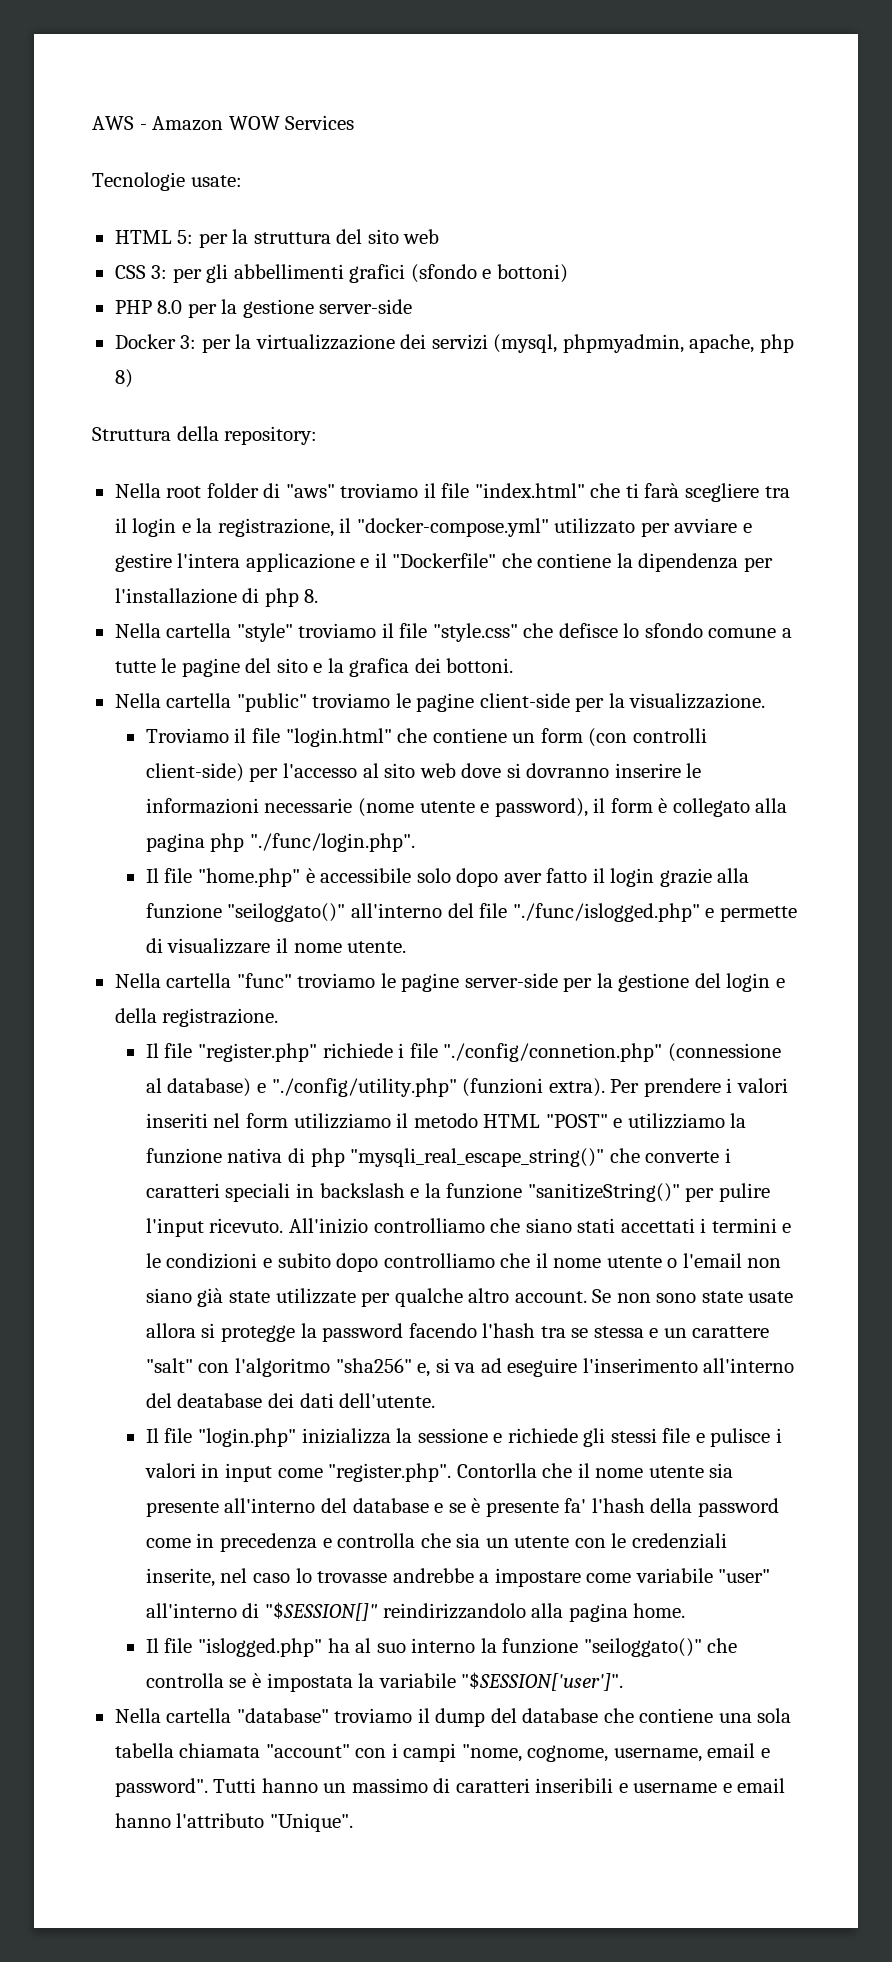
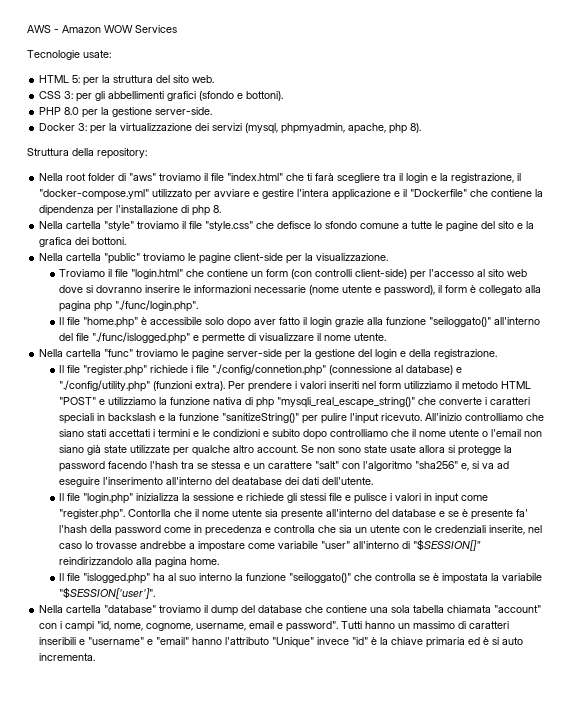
- HTML 5: per la struttura del sito web
+ HTML 5: per la struttura del sito web.
- CSS 3: per gli abbellimenti grafici (sfondo e bottoni)
+ CSS 3: per gli abbellimenti grafici (sfondo e bottoni).
- PHP 8.0 per la gestione server-side
+ PHP 8.0 per la gestione server-side.
- Docker 3: per la virtualizzazione dei servizi (mysql, phpmyadmin, apache, php 8)
+ Docker 3: per la virtualizzazione dei servizi (mysql, phpmyadmin, apache, php 8).
- Nella cartella "database" troviamo il dump del database che contiene una sola tabella chiamata "account" con i campi "nome, cognome, username, email e password".
+ Nella cartella "database" troviamo il dump del database che contiene una sola tabella chiamata "account" con i campi "id, nome, cognome, username, email e password".
- Tutti hanno un massimo di caratteri inseribili e username e email hanno l'attributo "Unique".
+ Tutti hanno un massimo di caratteri inseribili e "username" e "email" hanno l'attributo "Unique" invece "id" è la chiave primaria ed è si auto incrementa.

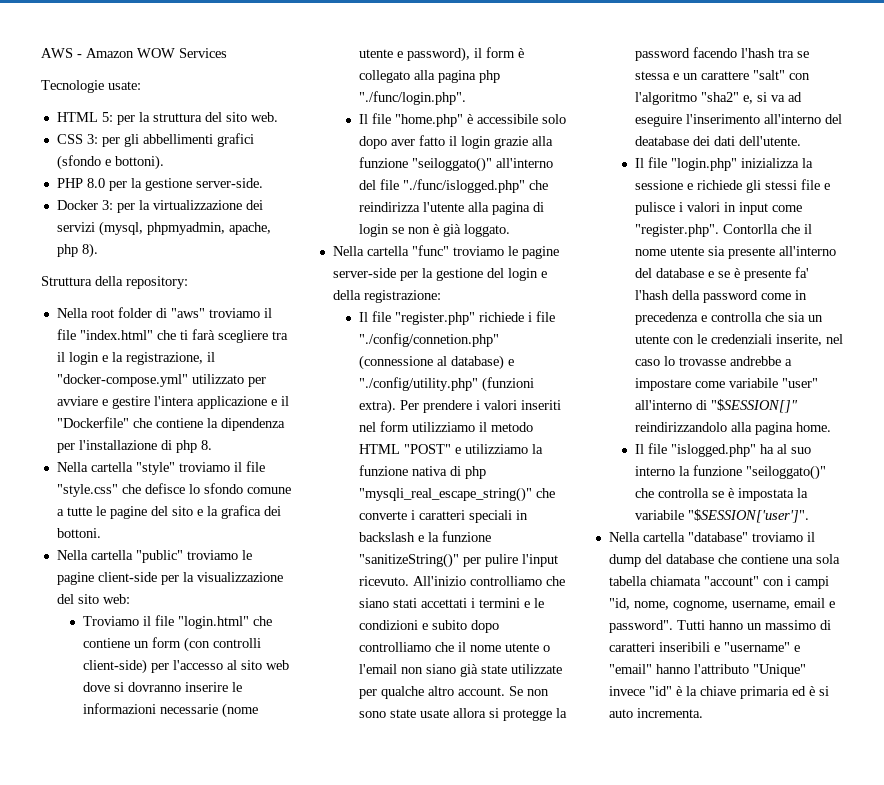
- Nella cartella "public" troviamo le pagine client-side per la visualizzazione.
+ Nella cartella "public" troviamo le pagine client-side per la visualizzazione del sito web:
- Il file "home.php" è accessibile solo dopo aver fatto il login grazie alla funzione "seiloggato()" all'interno del file "./func/islogged.php" e permette di visualizzare il nome utente.
+ Il file "home.php" è accessibile solo dopo aver fatto il login grazie alla funzione "seiloggato()" all'interno del file "./func/islogged.php" che reindirizza l'utente alla pagina di login se non è già loggato.
- Nella cartella "func" troviamo le pagine server-side per la gestione del login e della registrazione.
+ Nella cartella "func" troviamo le pagine server-side per la gestione del login e della registrazione:
- Se non sono state usate allora si protegge la password facendo l'hash tra se stessa e un carattere "salt" con l'algoritmo "sha256" e, si va ad eseguire l'inserimento all'interno del deatabase dei dati dell'utente.
+ Se non sono state usate allora si protegge la password facendo l'hash tra se stessa e un carattere "salt" con l'algoritmo "sha2" e, si va ad eseguire l'inserimento all'interno del deatabase dei dati dell'utente.

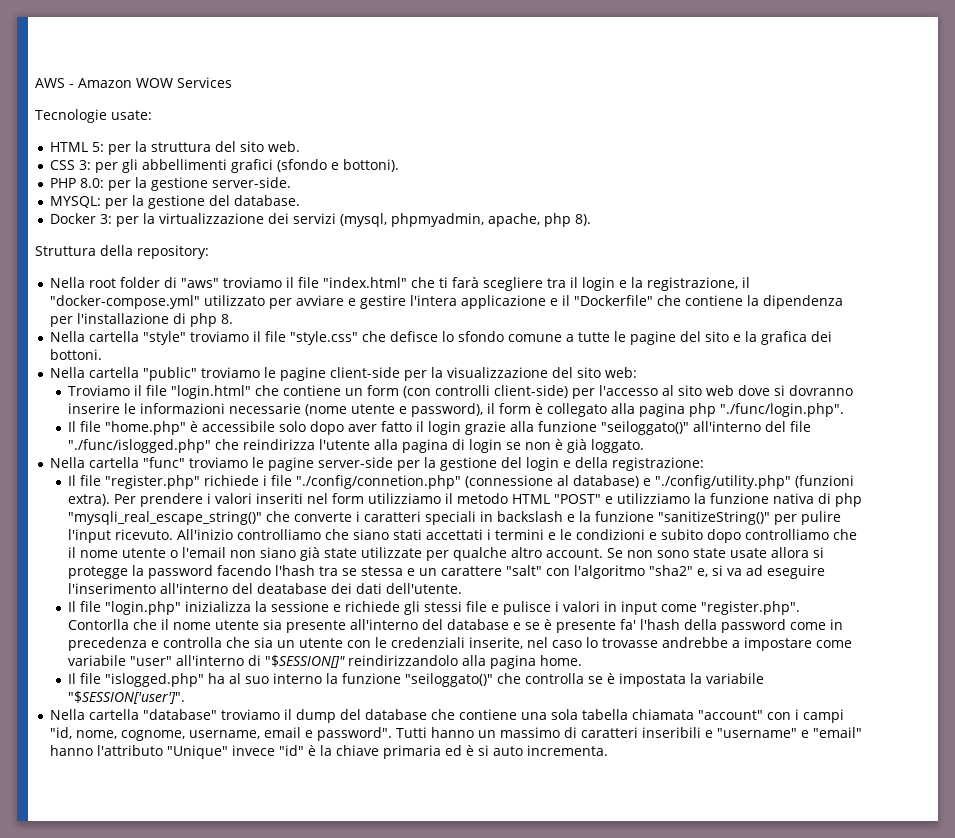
- PHP 8.0 per la gestione server-side.
+ PHP 8.0: per la gestione server-side.
+ MYSQL: per la gestione del database.

